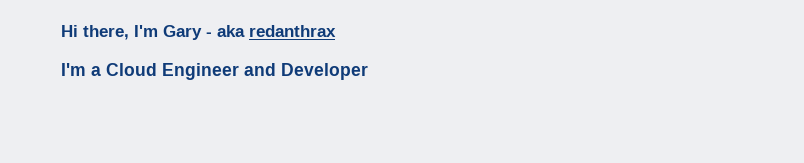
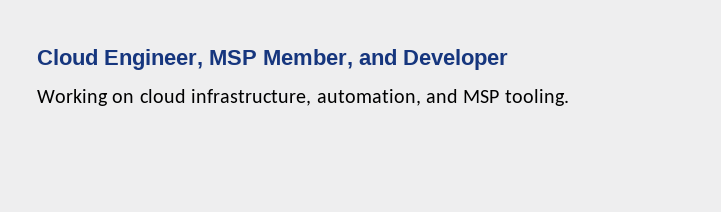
- Hi there, I'm Gary - aka redanthrax
- I'm a Cloud Engineer and Developer
+ Cloud Engineer, MSP Member, and Developer
+ Working on cloud infrastructure, automation, and MSP tooling.

